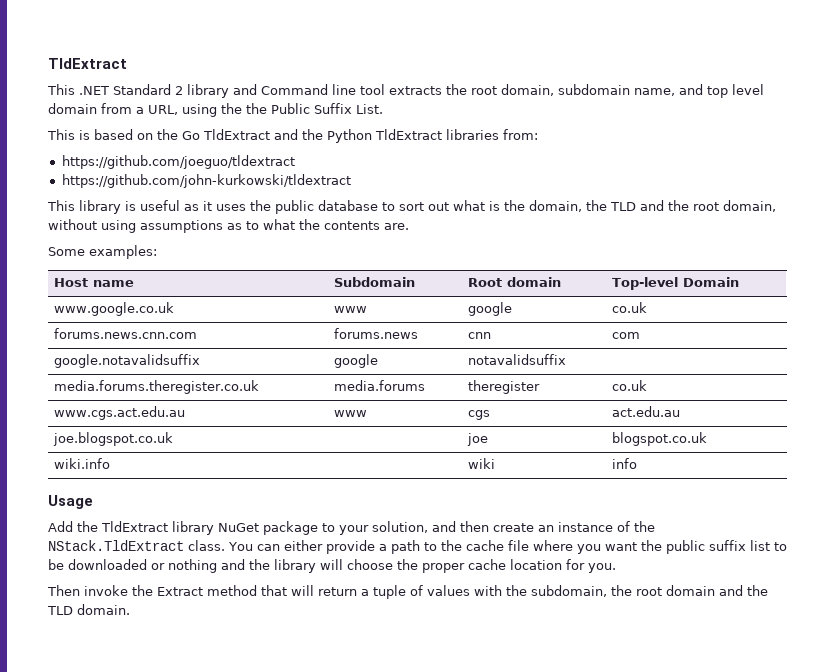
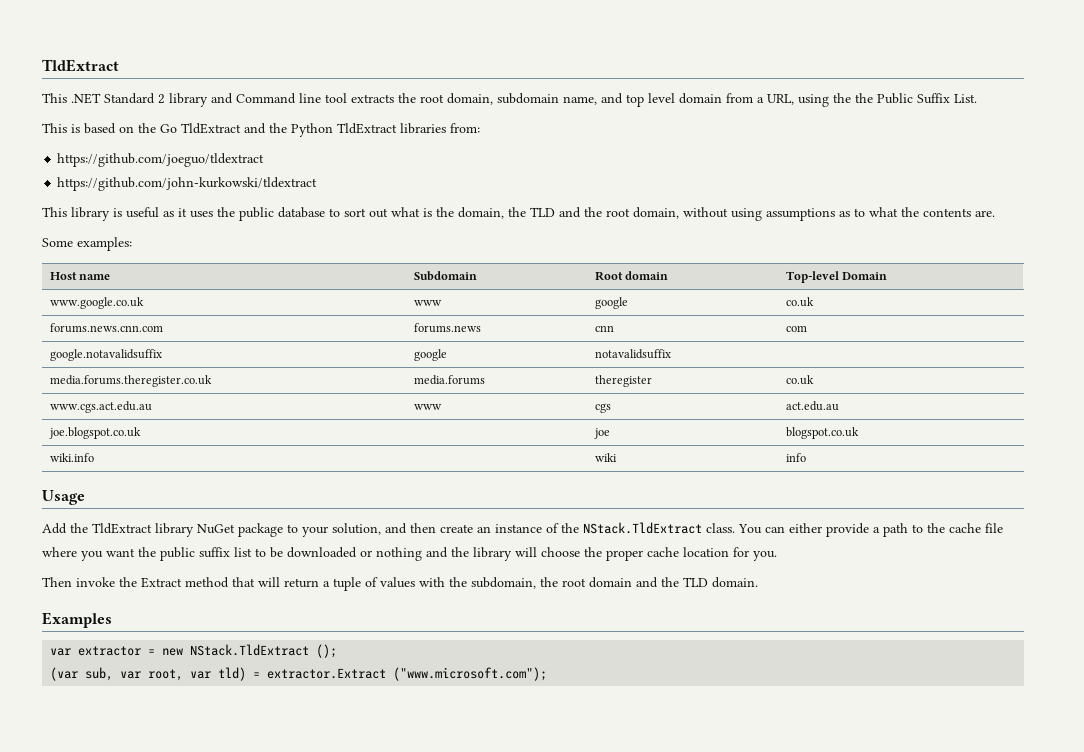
+ Examples
+ var extractor = new NStack.TldExtract ();
+ (var sub, var root, var tld) = extractor.Extract ("www.microsoft.com");

